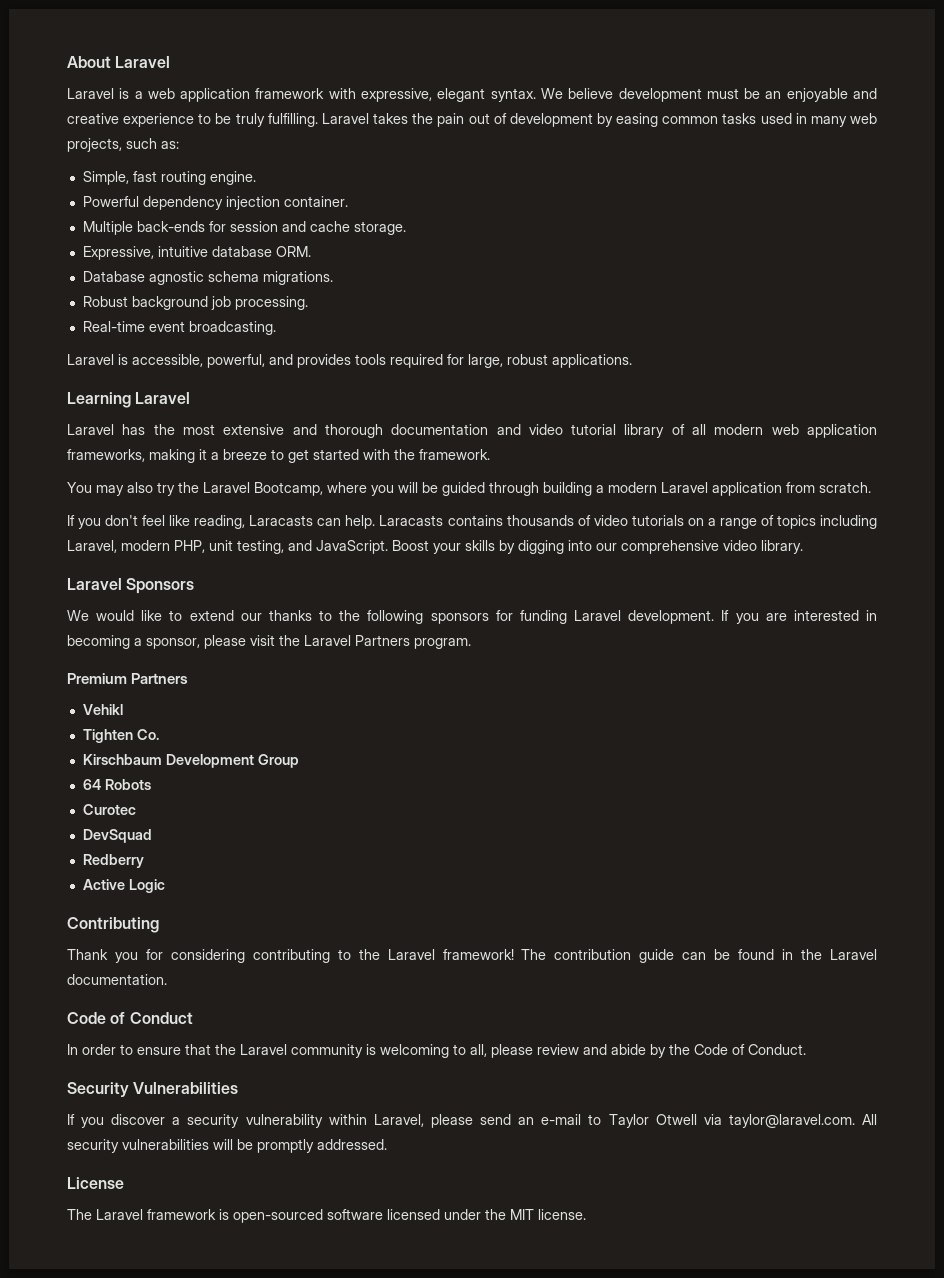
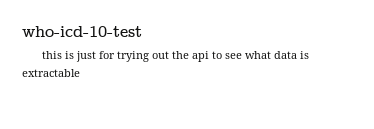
- About Laravel
- Laravel is a web application framework with expressive, elegant syntax. We believe development must be an enjoyable and creative experience to be truly fulfilling. Laravel takes the pain out of development by easing common tasks used in many web projects, such as:
- Simple, fast routing engine.
- Powerful dependency injection container.
- Multiple back-ends for session and cache storage.
- Expressive, intuitive database ORM.
- Database agnostic schema migrations.
- Robust background job processing.
- Real-time event broadcasting.
- Laravel is accessible, powerful, and provides tools required for large, robust applications.
- Learning Laravel
- Laravel has the most extensive and thorough documentation and video tutorial library of all modern web application frameworks, making it a breeze to get started with the framework.
- You may also try the Laravel Bootcamp, where you will be guided through building a modern Laravel application from scratch.
- If you don't feel like reading, Laracasts can help. Laracasts contains thousands of video tutorials on a range of topics including Laravel, modern PHP, unit testing, and JavaScript. Boost your skills by digging into our comprehensive video library.
- Laravel Sponsors
- We would like to extend our thanks to the following sponsors for funding Laravel development. If you are interested in becoming a sponsor, please visit the Laravel Partners program.
- Premium Partners
- Vehikl
- Tighten Co.
- Kirschbaum Development Group
- 64 Robots
- Curotec
- DevSquad
- Redberry
- Active Logic
- Contributing
- Thank you for considering contributing to the Laravel framework! The contribution guide can be found in the Laravel documentation.
- Code of Conduct
- In order to ensure that the Laravel community is welcoming to all, please review and abide by the Code of Conduct.
- Security Vulnerabilities
- If you discover a security vulnerability within Laravel, please send an e-mail to Taylor Otwell via taylor@laravel.com. All security vulnerabilities will be promptly addressed.
- License
- The Laravel framework is open-sourced software licensed under the MIT license.
+ who-icd-10-test
+ this is just for trying out the api to see what data is extractable

